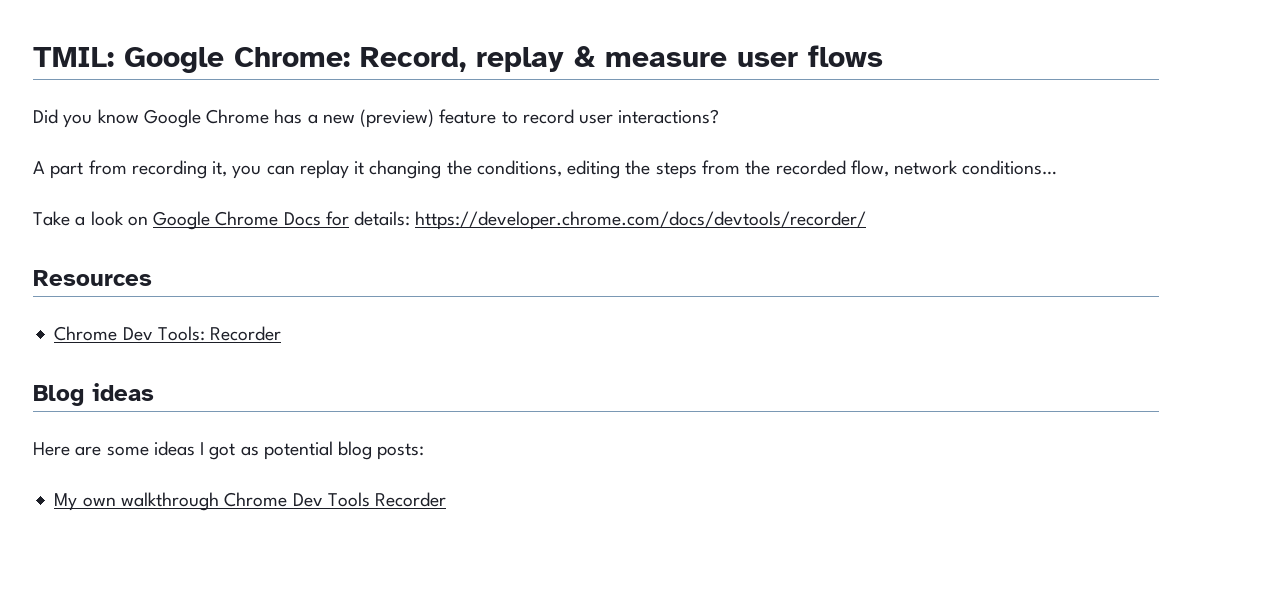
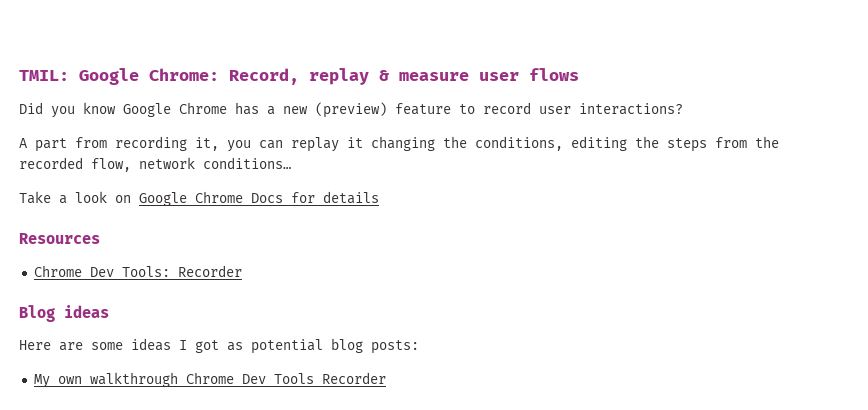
- Take a look on Google Chrome Docs for details: https://developer.chrome.com/docs/devtools/recorder/
+ Take a look on Google Chrome Docs for details

